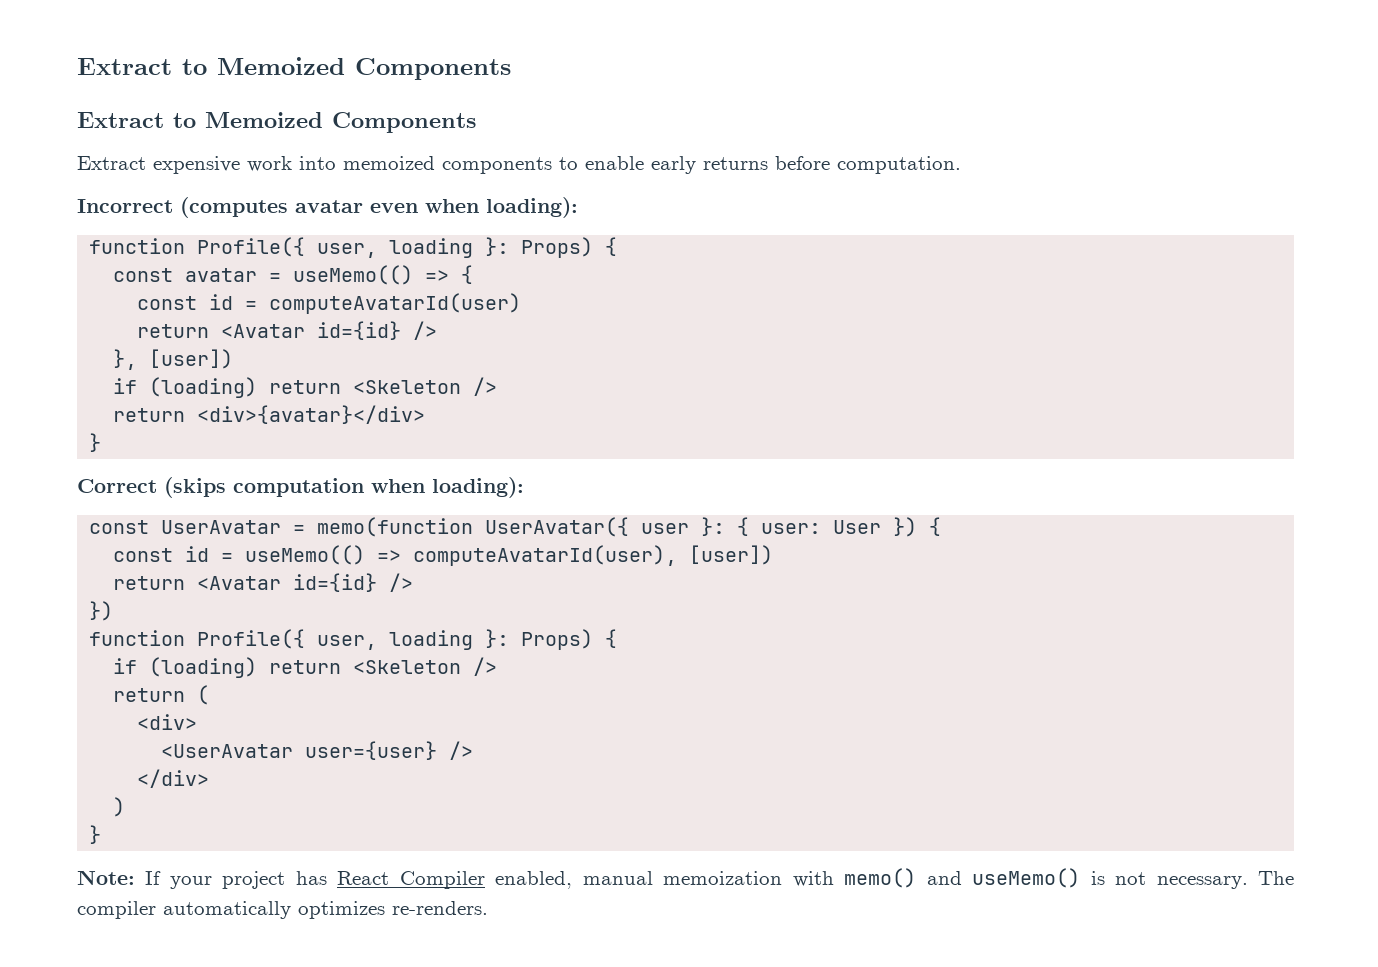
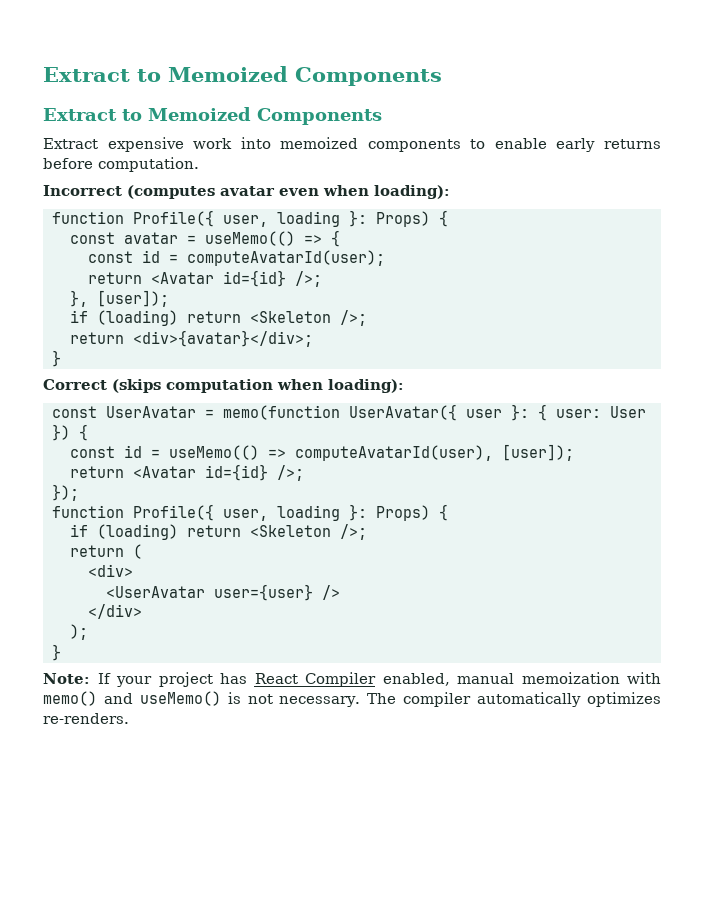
- const id = computeAvatarId(user)
- return <Avatar id={id} />
+ const id = computeAvatarId(user);
+ return <Avatar id={id} />;
- }, [user])
- if (loading) return <Skeleton />
- return <div>{avatar}</div>
+ }, [user]);
+ if (loading) return <Skeleton />;
+ return <div>{avatar}</div>;
- const id = useMemo(() => computeAvatarId(user), [user])
- return <Avatar id={id} />
- })
+ const id = useMemo(() => computeAvatarId(user), [user]);
+ return <Avatar id={id} />;
+ });
  function Profile({ user, loading }: Props) {
- if (loading) return <Skeleton />
+ if (loading) return <Skeleton />;
- )
+ );

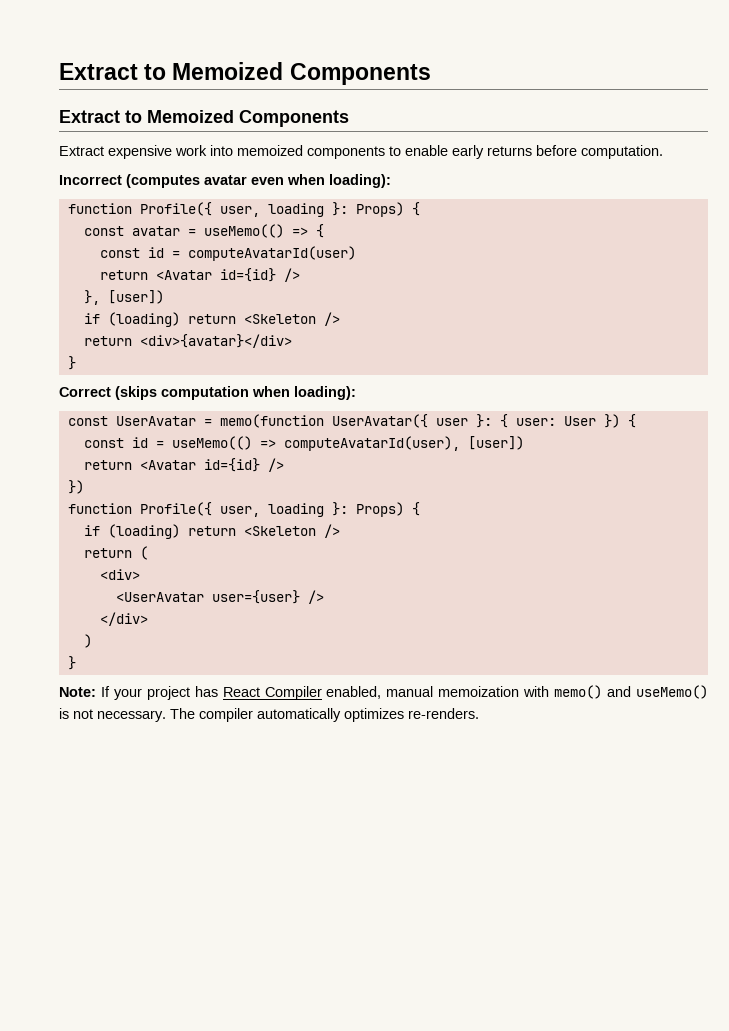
- const id = computeAvatarId(user);
- return <Avatar id={id} />;
+ const id = computeAvatarId(user)
+ return <Avatar id={id} />
- }, [user]);
- if (loading) return <Skeleton />;
- return <div>{avatar}</div>;
+ }, [user])
+ if (loading) return <Skeleton />
+ return <div>{avatar}</div>
- const id = useMemo(() => computeAvatarId(user), [user]);
- return <Avatar id={id} />;
- });
+ const id = useMemo(() => computeAvatarId(user), [user])
+ return <Avatar id={id} />
+ })
  function Profile({ user, loading }: Props) {
- if (loading) return <Skeleton />;
+ if (loading) return <Skeleton />
- );
+ )

